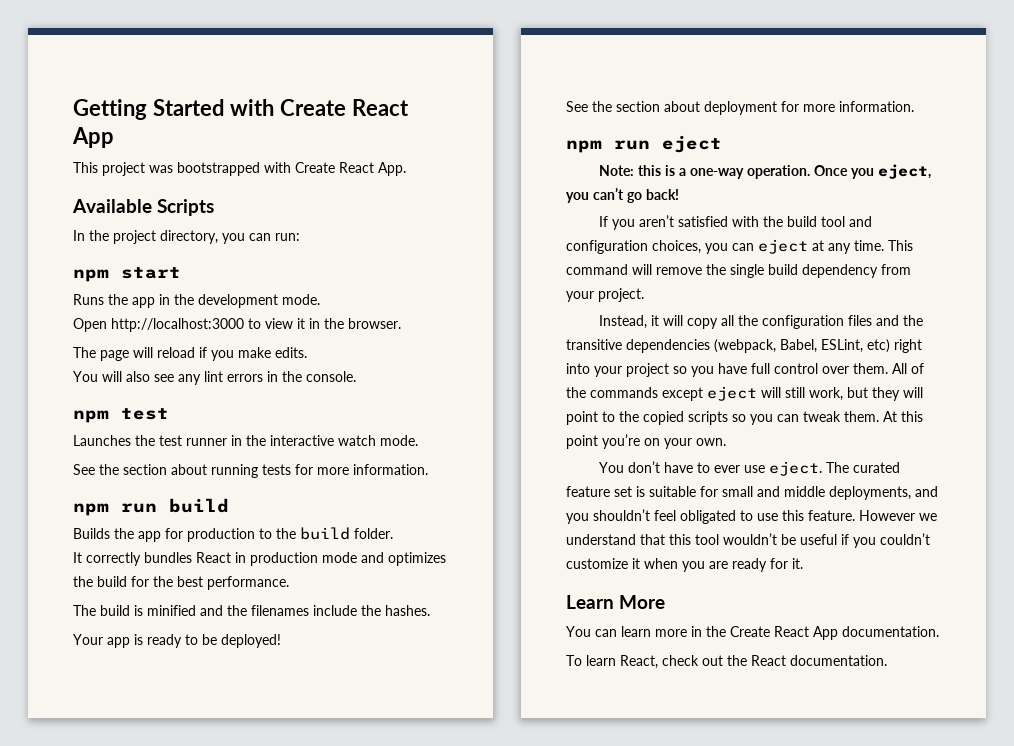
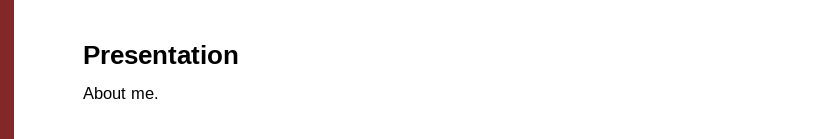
- Getting Started with Create React App
- This project was bootstrapped with Create React App.
- Available Scripts
- In the project directory, you can run:
- npm start
- Runs the app in the development mode.
- Open http://localhost:3000 to view it in the browser.
- The page will reload if you make edits.
- You will also see any lint errors in the console.
- npm test
- Launches the test runner in the interactive watch mode.
- See the section about running tests for more information.
- npm run build
- Builds the app for production to the build folder.
- It correctly bundles React in production mode and optimizes the build for the best performance.
- The build is minified and the filenames include the hashes.
- Your app is ready to be deployed!
- See the section about deployment for more information.
- npm run eject
- Note: this is a one-way operation. Once you eject, you can’t go back!
- If you aren’t satisfied with the build tool and configuration choices, you can eject at any time. This command will remove the single build dependency from your project.
- Instead, it will copy all the configuration files and the transitive dependencies (webpack, Babel, ESLint, etc) right into your project so you have full control over them. All of the commands except eject will still work, but they will point to the copied scripts so you can tweak them. At this point you’re on your own.
- You don’t have to ever use eject. The curated feature set is suitable for small and middle deployments, and you shouldn’t feel obligated to use this feature. However we understand that this tool wouldn’t be useful if you couldn’t customize it when you are ready for it.
- Learn More
- You can learn more in the Create React App documentation.
- To learn React, check out the React documentation.
+ Presentation
+ About me.

